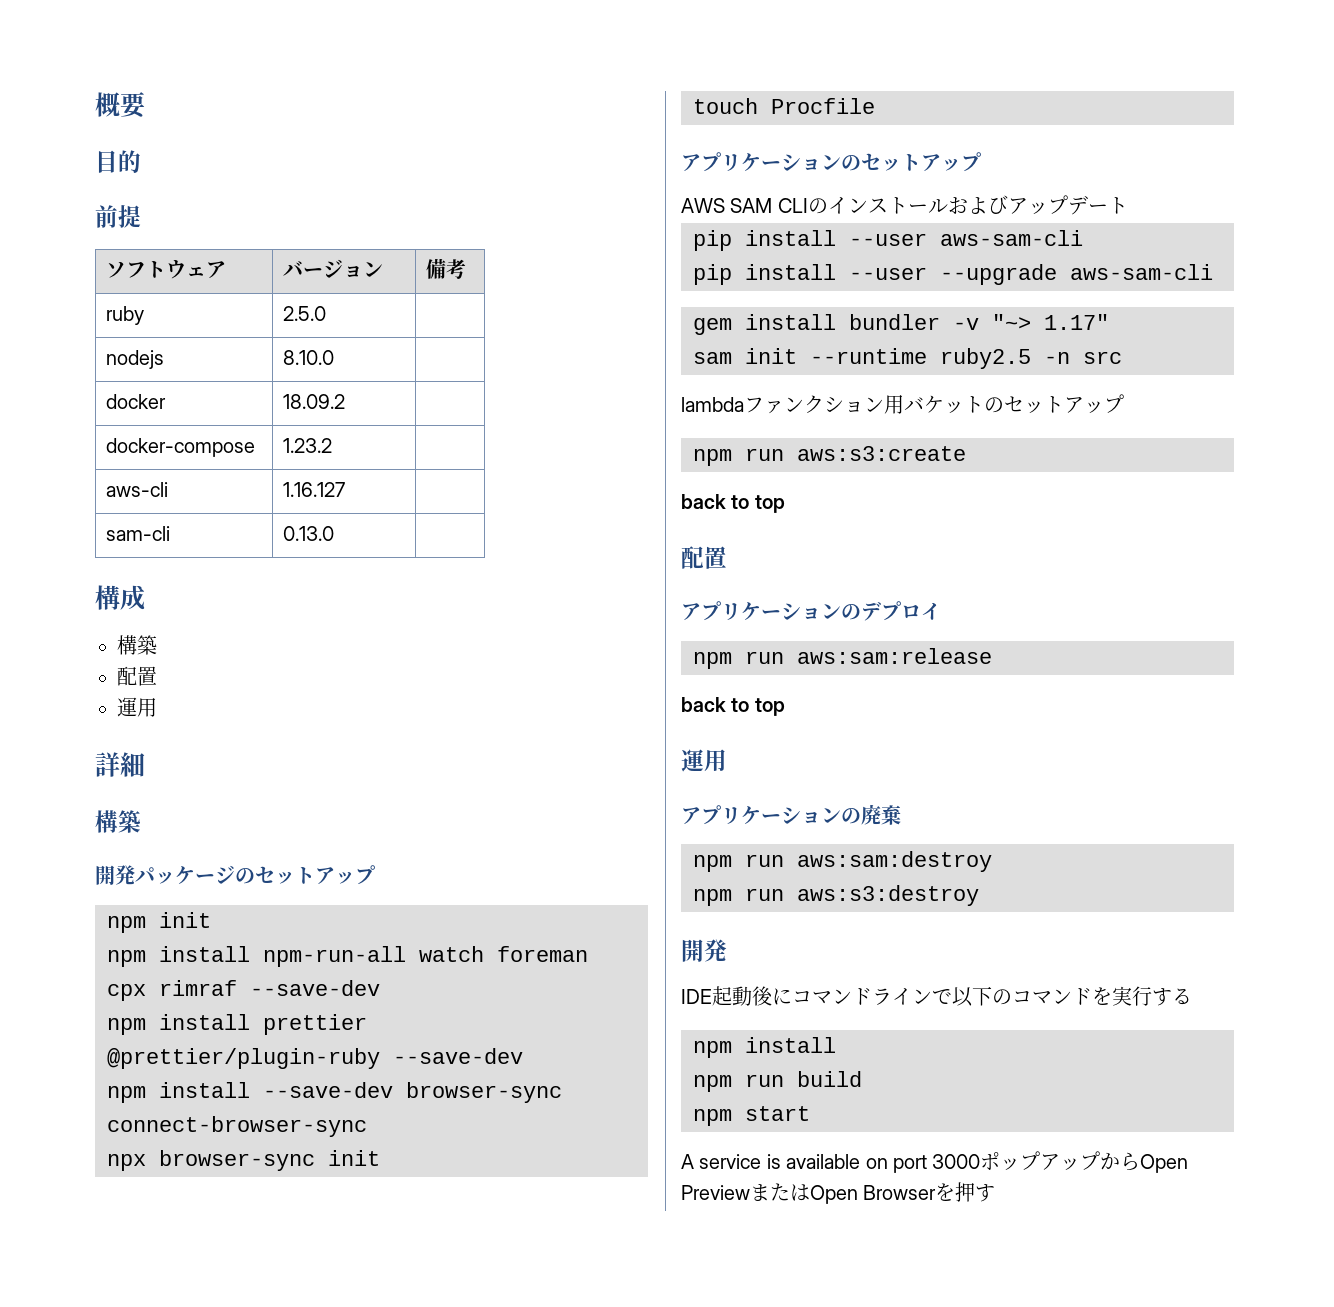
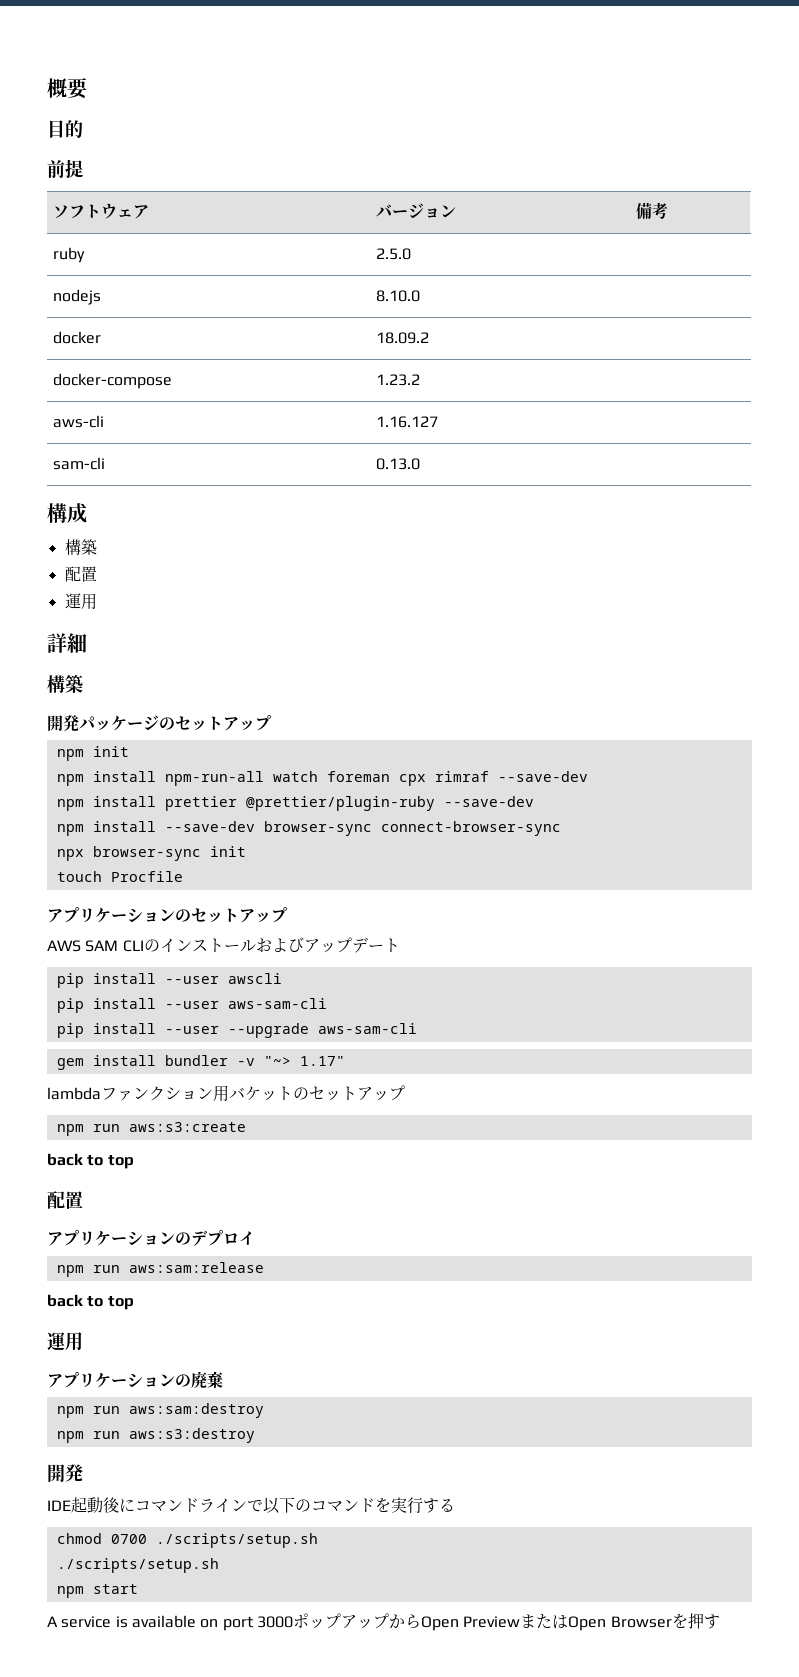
+ pip install --user awscli
- sam init --runtime ruby2.5 -n src
  IDE起動後にコマンドラインで以下のコマンドを実行する
- npm install
- npm run build
+ chmod 0700 ./scripts/setup.sh
+ ./scripts/setup.sh

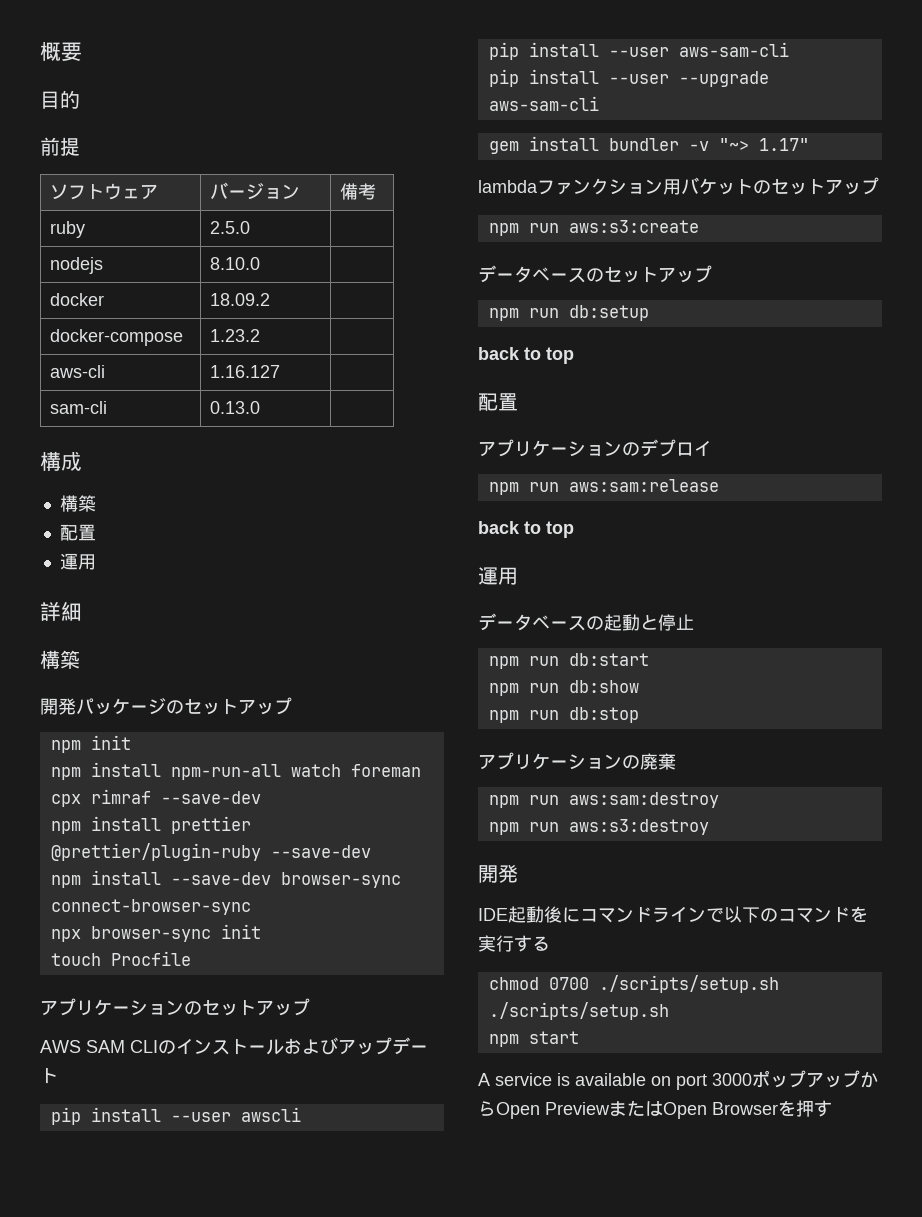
+ データベースのセットアップ
+ npm run db:setup
+ データベースの起動と停止
+ npm run db:start
+ npm run db:show
+ npm run db:stop

